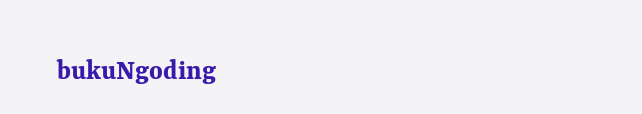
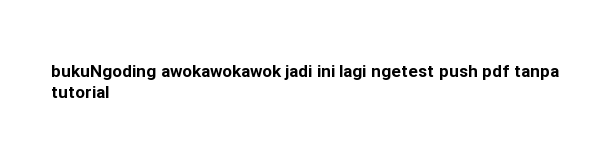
- bukuNgoding
+ bukuNgoding awokawokawok jadi ini lagi ngetest push pdf tanpa tutorial

